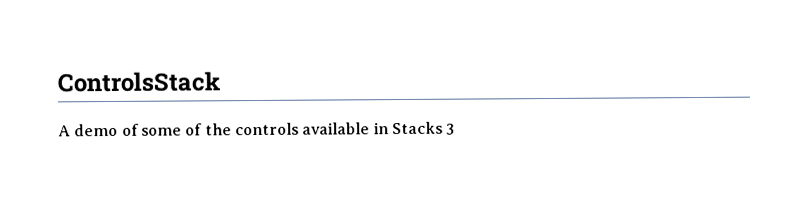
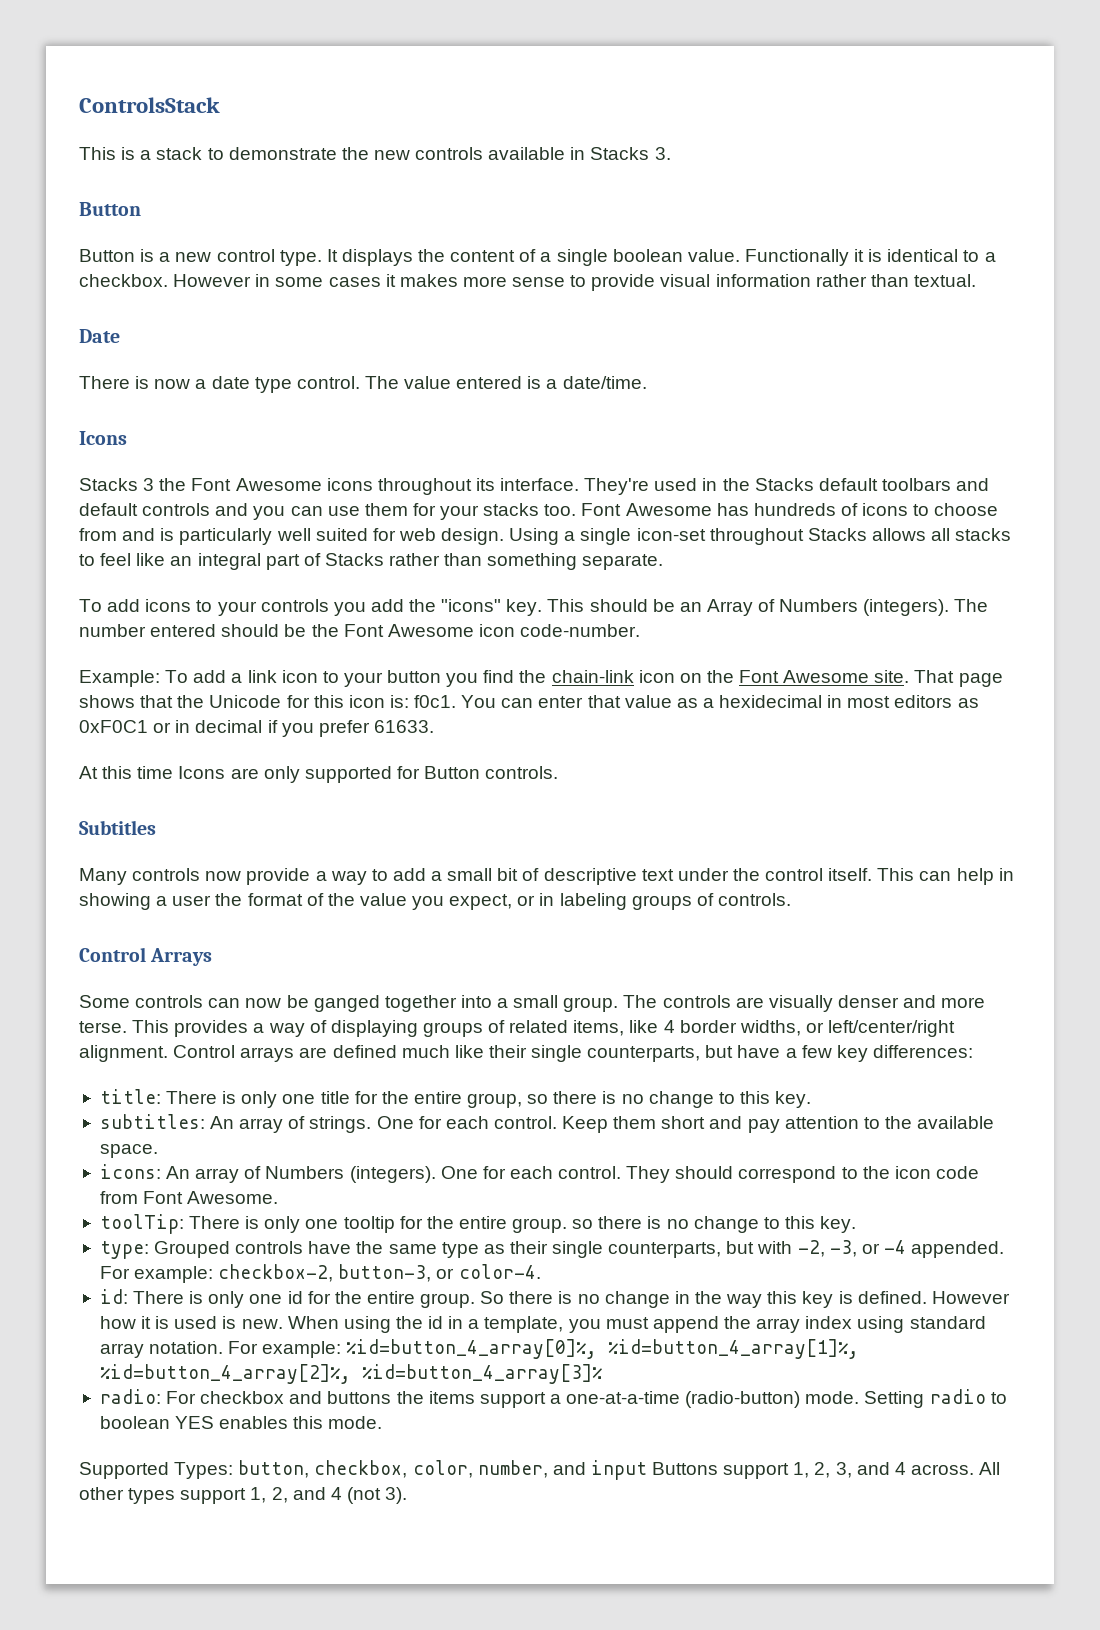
- A demo of some of the controls available in Stacks 3
+ This is a stack to demonstrate the new controls available in Stacks 3.
+ Button
+ Button is a new control type. It displays the content of a single boolean value. Functionally it is identical to a checkbox. However in some cases it makes more sense to provide visual information rather than textual.
+ Date
+ There is now a date type control. The value entered is a date/time.
+ Icons
+ Stacks 3 the Font Awesome icons throughout its interface. They're used in the Stacks default toolbars and default controls and you can use them for your stacks too. Font Awesome has hundreds of icons to choose from and is particularly well suited for web design. Using a single icon-set throughout Stacks allows all stacks to feel like an integral part of Stacks rather than something separate.
+ To add icons to your controls you add the "icons" key. This should be an Array of Numbers (integers). The number entered should be the Font Awesome icon code-number.
+ Example: To add a link icon to your button you find the chain-link icon on the Font Awesome site. That page shows that the Unicode for this icon is: f0c1. You can enter that value as a hexidecimal in most editors as 0xF0C1 or in decimal if you prefer 61633.
+ At this time Icons are only supported for Button controls.
+ Subtitles
+ Many controls now provide a way to add a small bit of descriptive text under the control itself. This can help in showing a user the format of the value you expect, or in labeling groups of controls.
+ Control Arrays
+ Some controls can now be ganged together into a small group. The controls are visually denser and more terse. This provides a way of displaying groups of related items, like 4 border widths, or left/center/right alignment. Control arrays are defined much like their single counterparts, but have a few key differences:
+ title: There is only one title for the entire group, so there is no change to this key.
+ subtitles: An array of strings. One for each control. Keep them short and pay attention to the available space.
+ icons: An array of Numbers (integers). One for each control. They should correspond to the icon code from Font Awesome.
+ toolTip: There is only one tooltip for the entire group. so there is no change to this key.
+ type: Grouped controls have the same type as their single counterparts, but with -2, -3, or -4 appended. For example: checkbox-2, button-3, or color-4.
+ id: There is only one id for the entire group. So there is no change in the way this key is defined. However how it is used is new. When using the id in a template, you must append the array index using standard array notation. For example: %id=button_4_array[0]%, %id=button_4_array[1]%, %id=button_4_array[2]%, %id=button_4_array[3]%
+ radio: For checkbox and buttons the items support a one-at-a-time (radio-button) mode. Setting radio to boolean YES enables this mode.
+ Supported Types: button, checkbox, color, number, and input Buttons support 1, 2, 3, and 4 across. All other types support 1, 2, and 4 (not 3).

